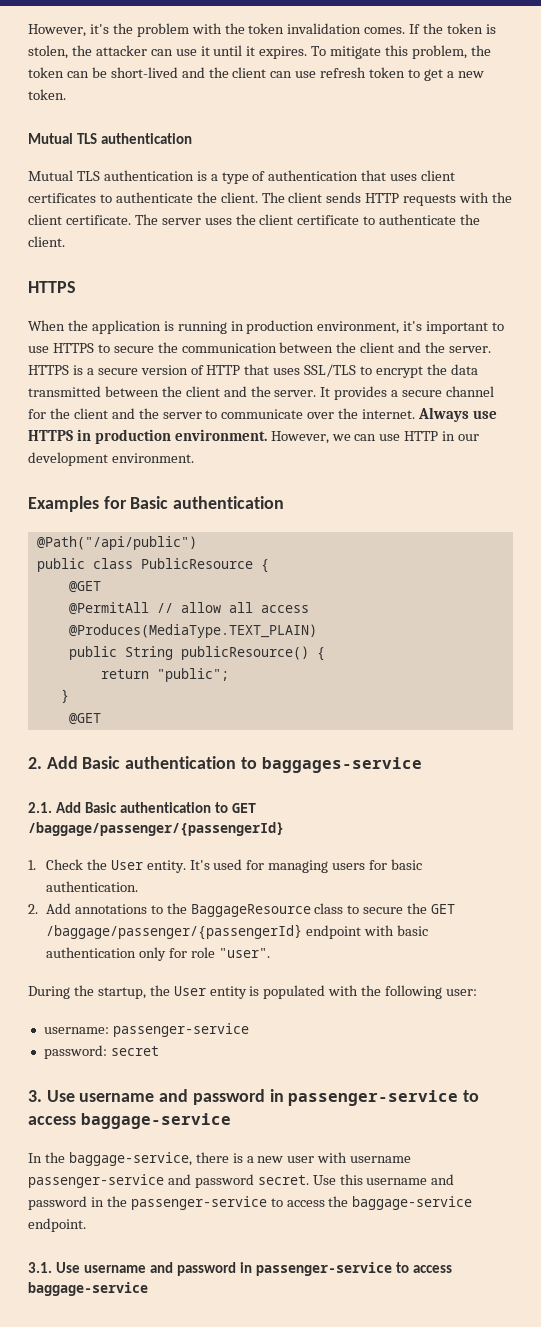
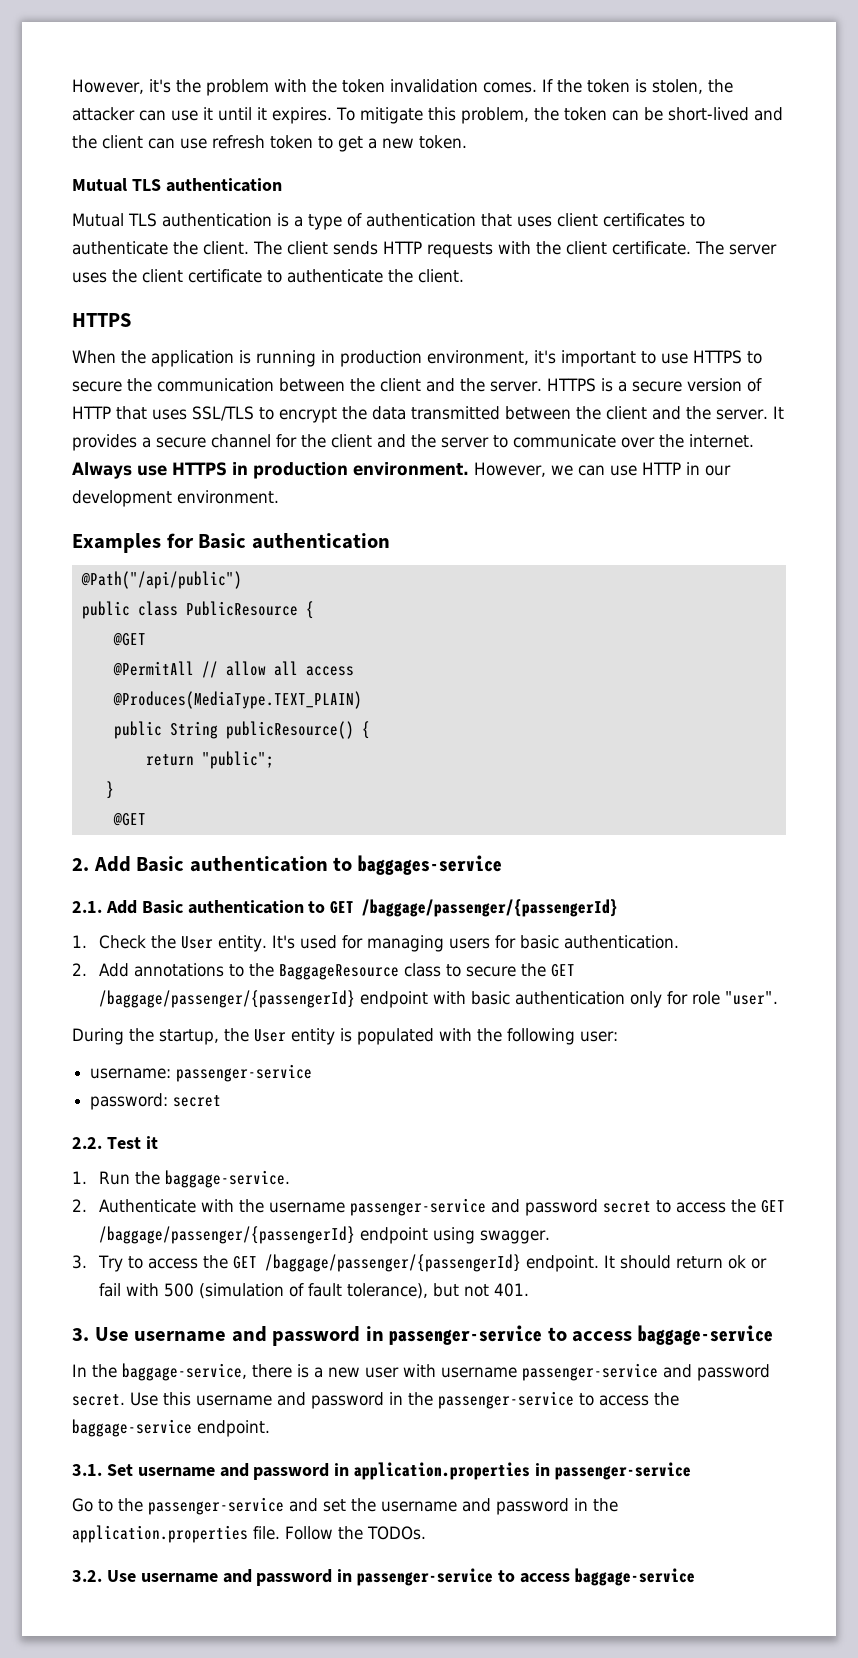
+ 2.2. Test it
+ 1. Run the baggage-service.
+ 2. Authenticate with the username passenger-service and password secret to access the GET /baggage/passenger/{passengerId} endpoint using swagger.
+ 3. Try to access the GET /baggage/passenger/{passengerId} endpoint. It should return ok or fail with 500 (simulation of fault tolerance), but not 401.
- 3.1. Use username and password in passenger-service to access baggage-service
+ 3.1. Set username and password in application.properties in passenger-service
+ Go to the passenger-service and set the username and password in the application.properties file. Follow the TODOs.
+ 3.2. Use username and password in passenger-service to access baggage-service

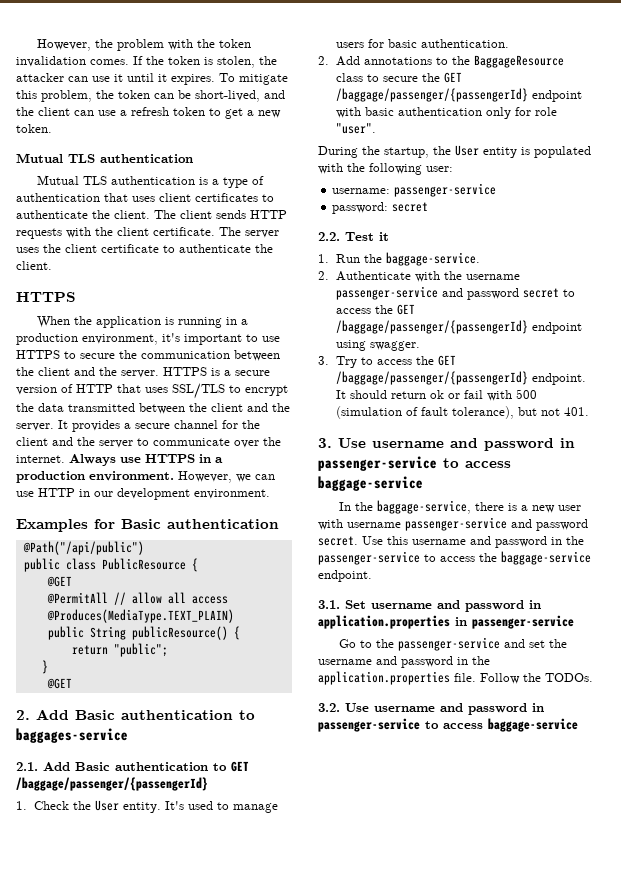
- However, it's the problem with the token invalidation comes.
+ However, the problem with the token invalidation comes.
- To mitigate this problem, the token can be short-lived and the client can use refresh token to get a new token.
+ To mitigate this problem, the token can be short-lived, and the client can use a refresh token to get a new token.
- When the application is running in production environment, it's important to use HTTPS to secure the communication between the client and the server.
+ When the application is running in a production environment, it's important to use HTTPS to secure the communication between the client and the server.
- Always use HTTPS in production environment.
+ Always use HTTPS in a production environment.
- It's used for managing users for basic authentication.
+ It's used to manage users for basic authentication.

